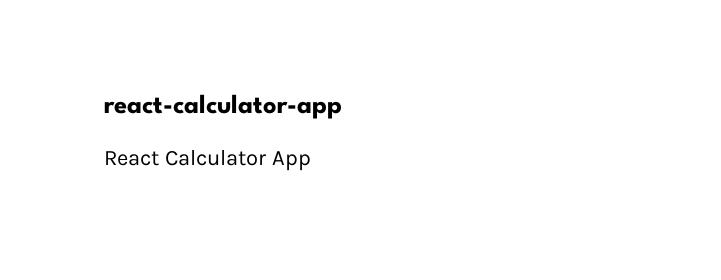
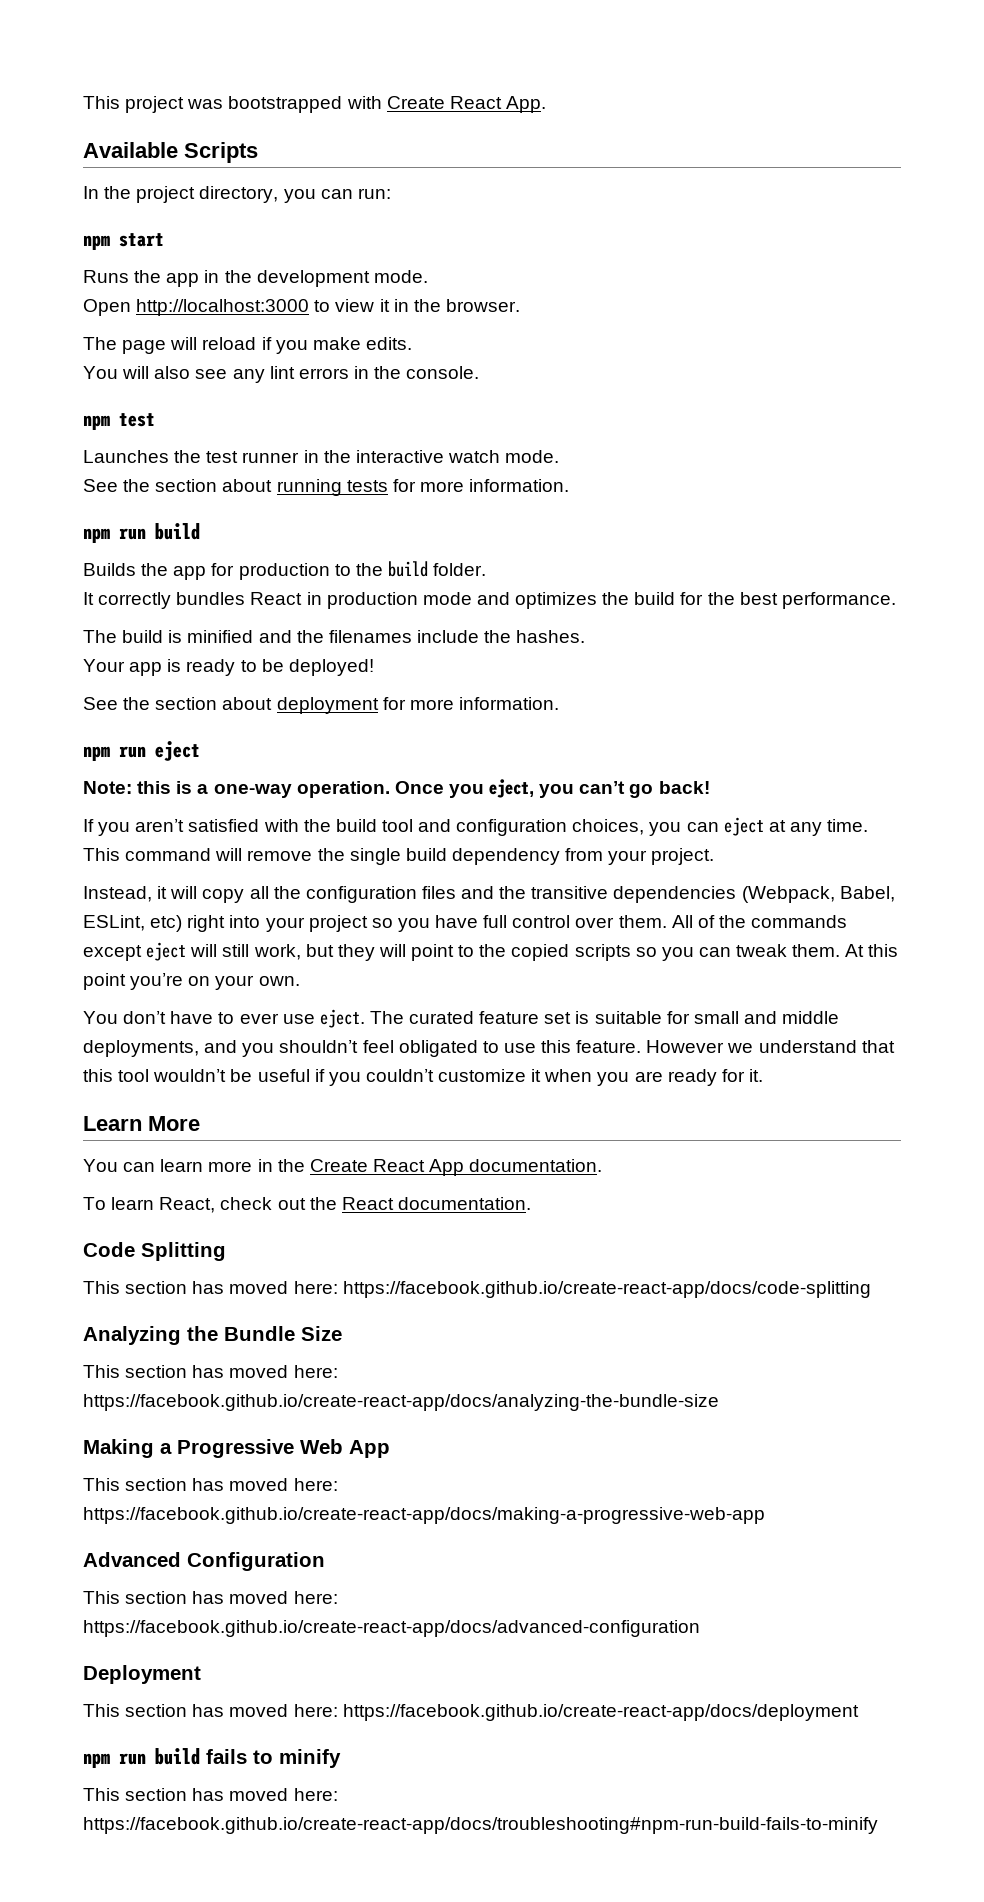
- react-calculator-app
- React Calculator App
+ This project was bootstrapped with Create React App.
+ Available Scripts
+ In the project directory, you can run:
+ npm start
+ Runs the app in the development mode.
+ Open http://localhost:3000 to view it in the browser.
+ The page will reload if you make edits.
+ You will also see any lint errors in the console.
+ npm test
+ Launches the test runner in the interactive watch mode.
+ See the section about running tests for more information.
+ npm run build
+ Builds the app for production to the build folder.
+ It correctly bundles React in production mode and optimizes the build for the best performance.
+ The build is minified and the filenames include the hashes.
+ Your app is ready to be deployed!
+ See the section about deployment for more information.
+ npm run eject
+ Note: this is a one-way operation. Once you eject, you can’t go back!
+ If you aren’t satisfied with the build tool and configuration choices, you can eject at any time. This command will remove the single build dependency from your project.
+ Instead, it will copy all the configuration files and the transitive dependencies (Webpack, Babel, ESLint, etc) right into your project so you have full control over them. All of the commands except eject will still work, but they will point to the copied scripts so you can tweak them. At this point you’re on your own.
+ You don’t have to ever use eject. The curated feature set is suitable for small and middle deployments, and you shouldn’t feel obligated to use this feature. However we understand that this tool wouldn’t be useful if you couldn’t customize it when you are ready for it.
+ Learn More
+ You can learn more in the Create React App documentation.
+ To learn React, check out the React documentation.
+ Code Splitting
+ This section has moved here: https://facebook.github.io/create-react-app/docs/code-splitting
+ Analyzing the Bundle Size
+ This section has moved here: https://facebook.github.io/create-react-app/docs/analyzing-the-bundle-size
+ Making a Progressive Web App
+ This section has moved here: https://facebook.github.io/create-react-app/docs/making-a-progressive-web-app
+ Advanced Configuration
+ This section has moved here: https://facebook.github.io/create-react-app/docs/advanced-configuration
+ Deployment
+ This section has moved here: https://facebook.github.io/create-react-app/docs/deployment
+ npm run build fails to minify
+ This section has moved here: https://facebook.github.io/create-react-app/docs/troubleshooting#npm-run-build-fails-to-minify

